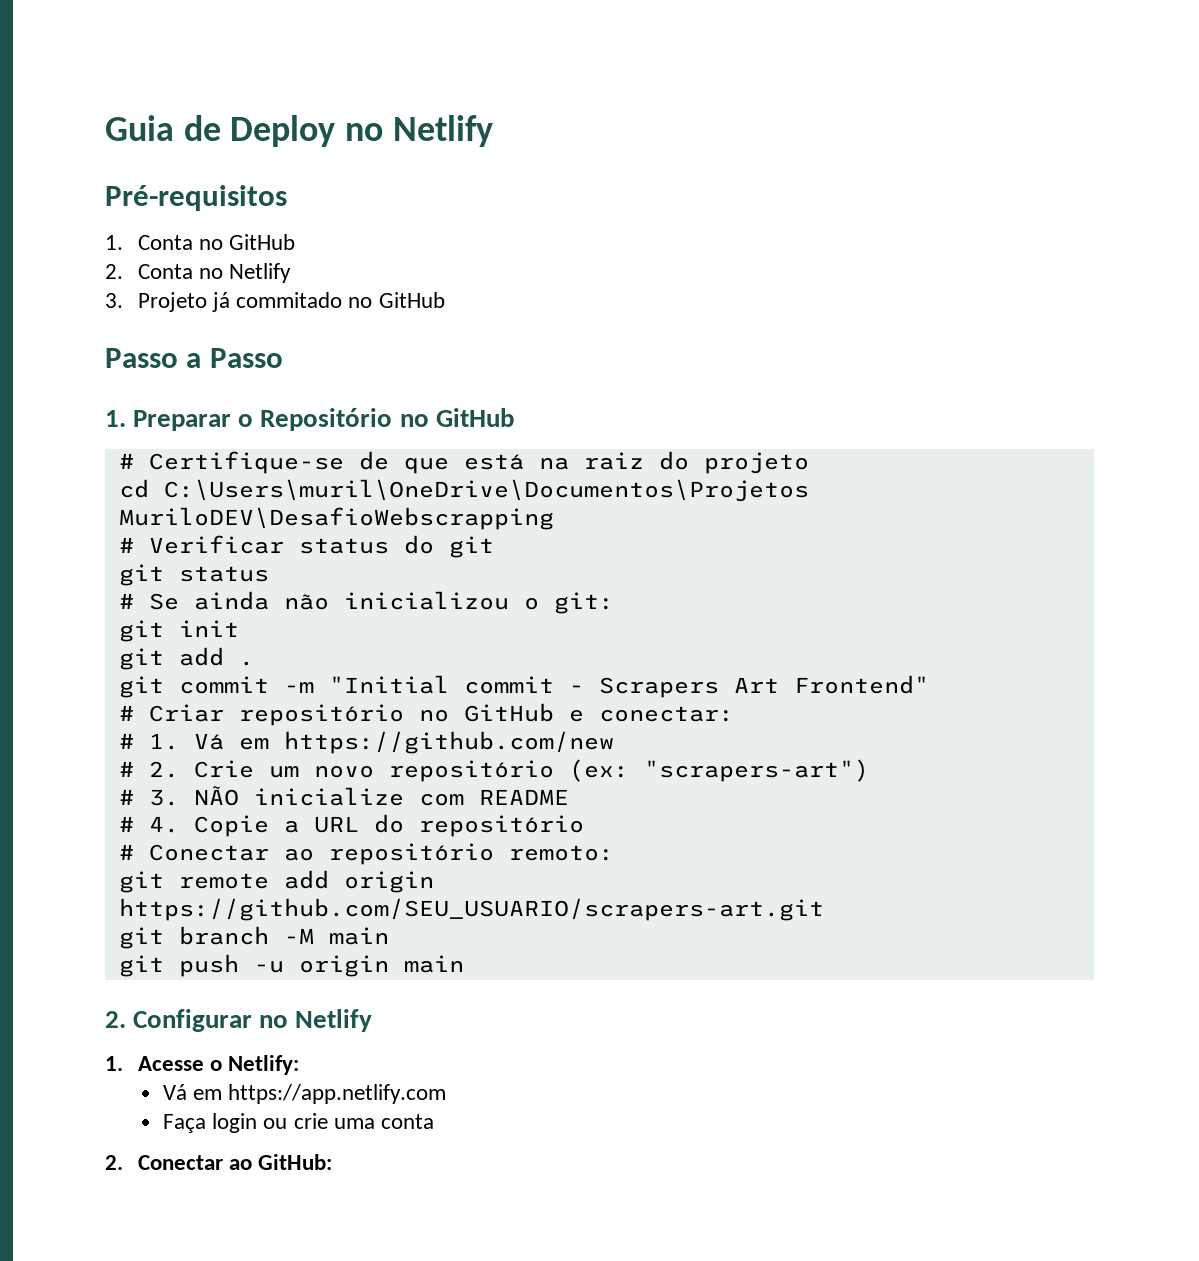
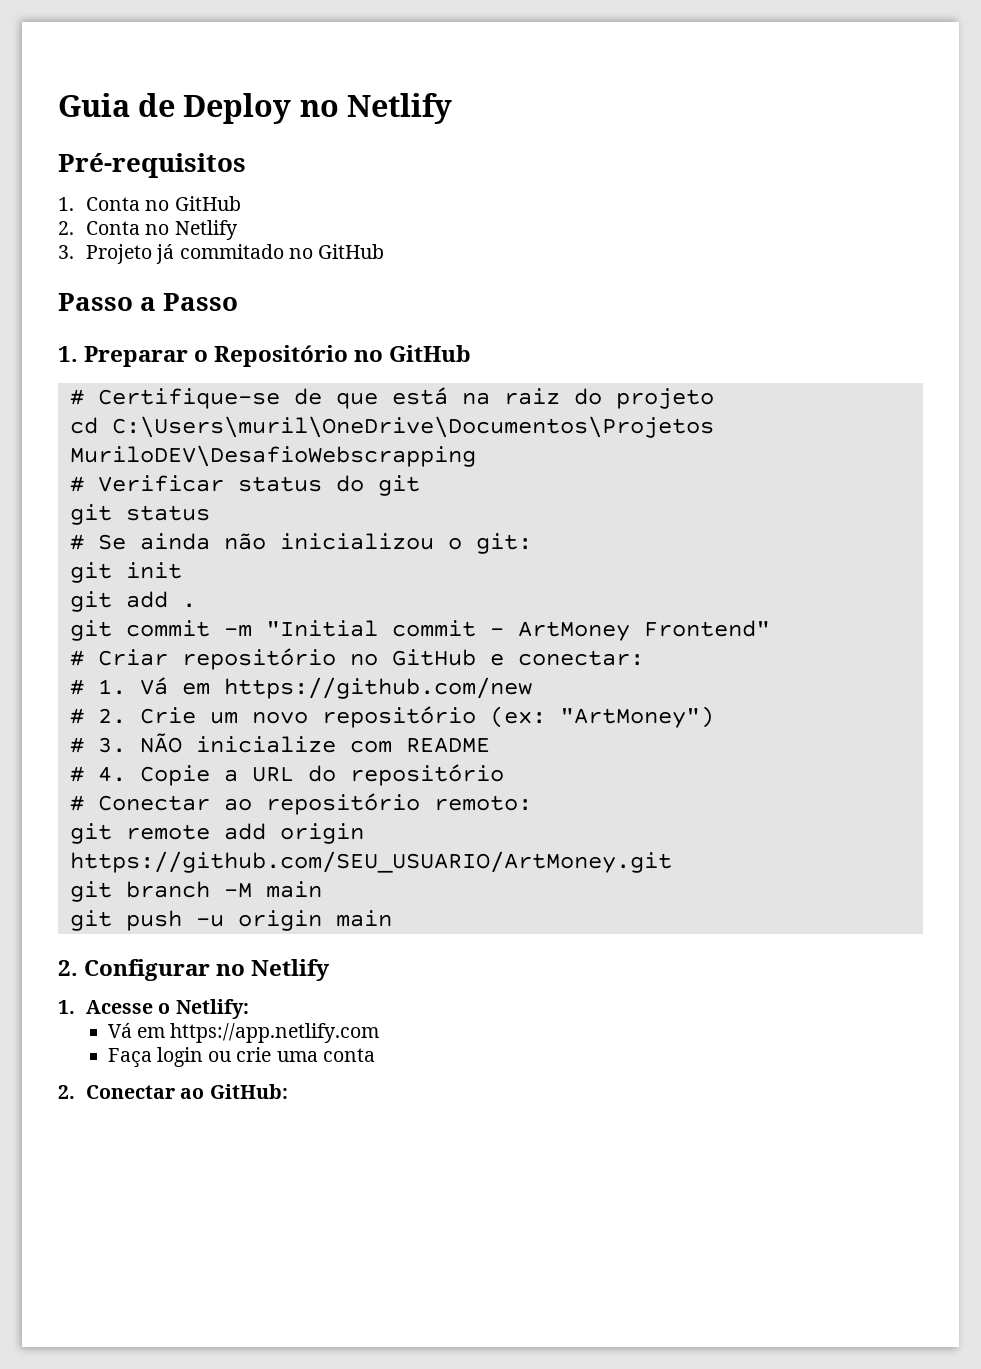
- git commit -m "Initial commit - Scrapers Art Frontend"
+ git commit -m "Initial commit - ArtMoney Frontend"
- # 2. Crie um novo repositório (ex: "scrapers-art")
+ # 2. Crie um novo repositório (ex: "ArtMoney")
- git remote add origin https://github.com/SEU_USUARIO/scrapers-art.git
+ git remote add origin https://github.com/SEU_USUARIO/ArtMoney.git

